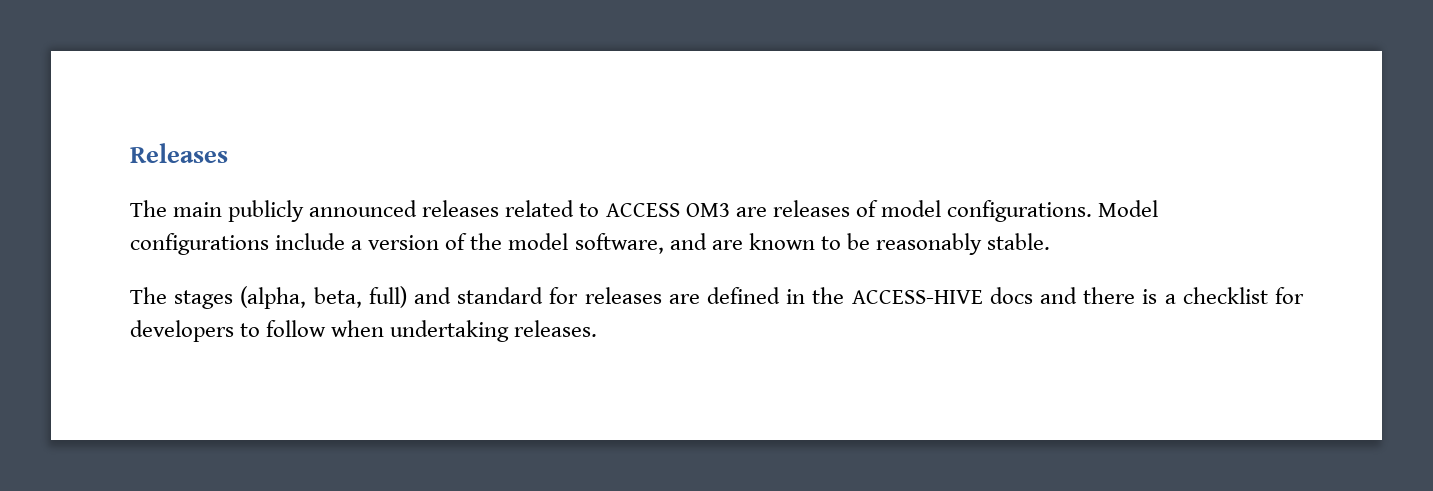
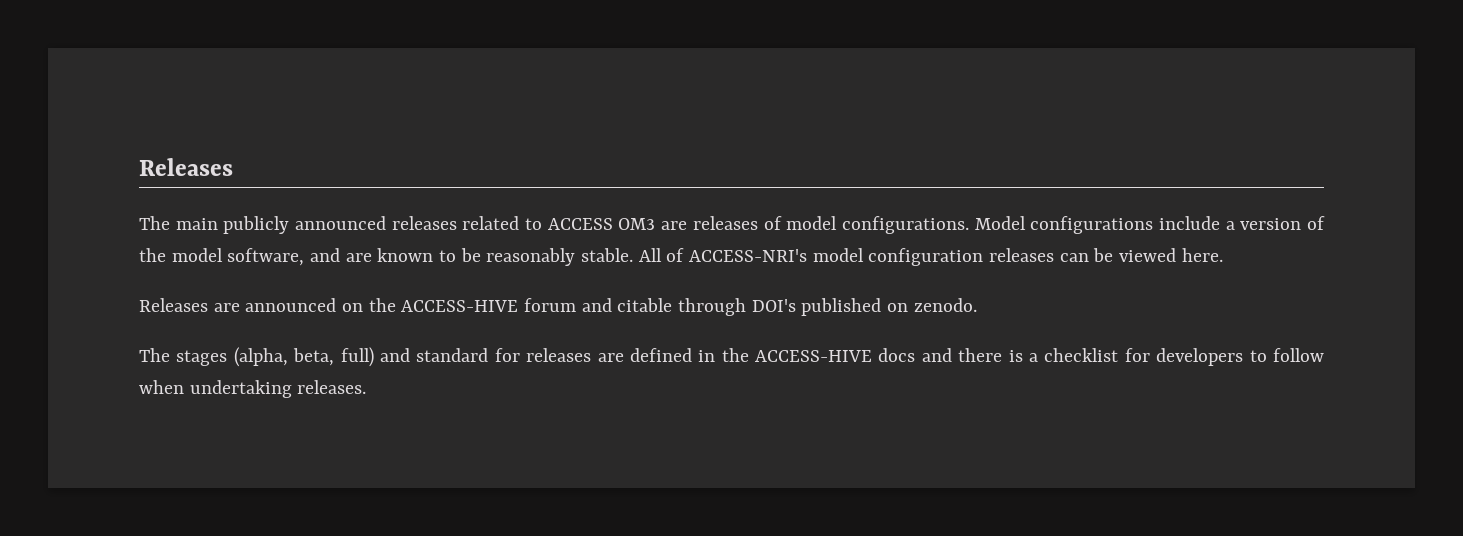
+ All of ACCESS-NRI's model configuration releases can be viewed here.
+ Releases are announced on the ACCESS-HIVE forum and citable through DOI's published on zenodo.

